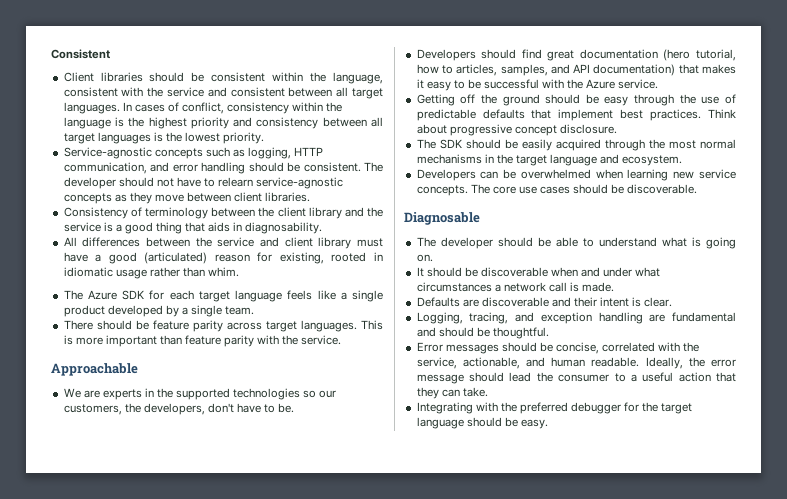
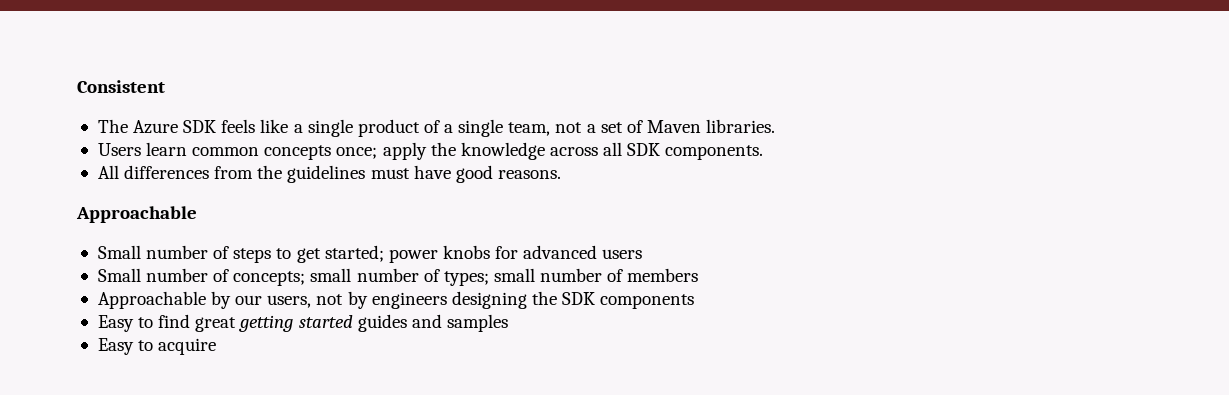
- Client libraries should be consistent within the language, consistent with the service and consistent between all target languages. In cases of conflict, consistency within the language is the highest priority and consistency between all target languages is the lowest priority.
- Service-agnostic concepts such as logging, HTTP communication, and error handling should be consistent. The developer should not have to relearn service-agnostic concepts as they move between client libraries.
- Consistency of terminology between the client library and the service is a good thing that aids in diagnosability.
- All differences between the service and client library must have a good (articulated) reason for existing, rooted in idiomatic usage rather than whim.
- The Azure SDK for each target language feels like a single product developed by a single team.
- There should be feature parity across target languages. This is more important than feature parity with the service.
+ The Azure SDK feels like a single product of a single team, not a set of Maven libraries.
+ Users learn common concepts once; apply the knowledge across all SDK components.
+ All differences from the guidelines must have good reasons.
  Approachable
- We are experts in the supported technologies so our customers, the developers, don't have to be.
- Developers should find great documentation (hero tutorial, how to articles, samples, and API documentation) that makes it easy to be successful with the Azure service.
- Getting off the ground should be easy through the use of predictable defaults that implement best practices. Think about progressive concept disclosure.
- The SDK should be easily acquired through the most normal mechanisms in the target language and ecosystem.
- Developers can be overwhelmed when learning new service concepts. The core use cases should be discoverable.
- Diagnosable
- The developer should be able to understand what is going on.
- It should be discoverable when and under what circumstances a network call is made.
- Defaults are discoverable and their intent is clear.
- Logging, tracing, and exception handling are fundamental and should be thoughtful.
- Error messages should be concise, correlated with the service, actionable, and human readable. Ideally, the error message should lead the consumer to a useful action that they can take.
- Integrating with the preferred debugger for the target language should be easy.
+ Small number of steps to get started; power knobs for advanced users
+ Small number of concepts; small number of types; small number of members
+ Approachable by our users, not by engineers designing the SDK components
+ Easy to find great getting started guides and samples
+ Easy to acquire

